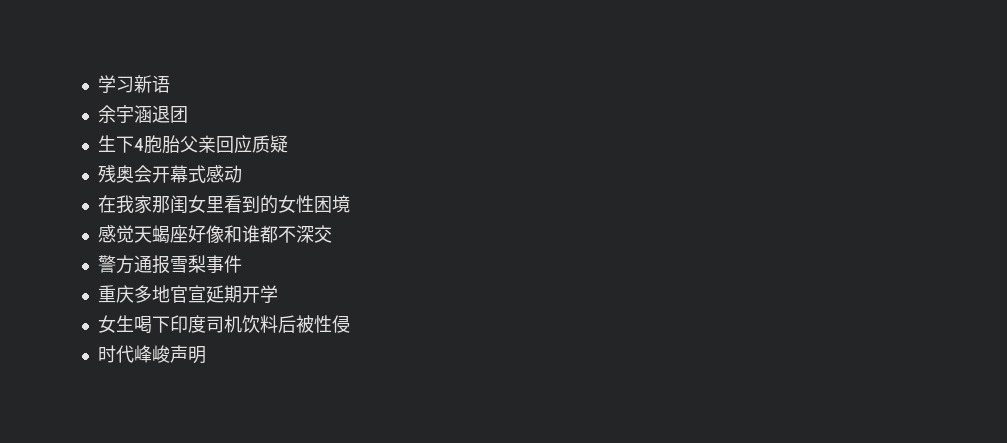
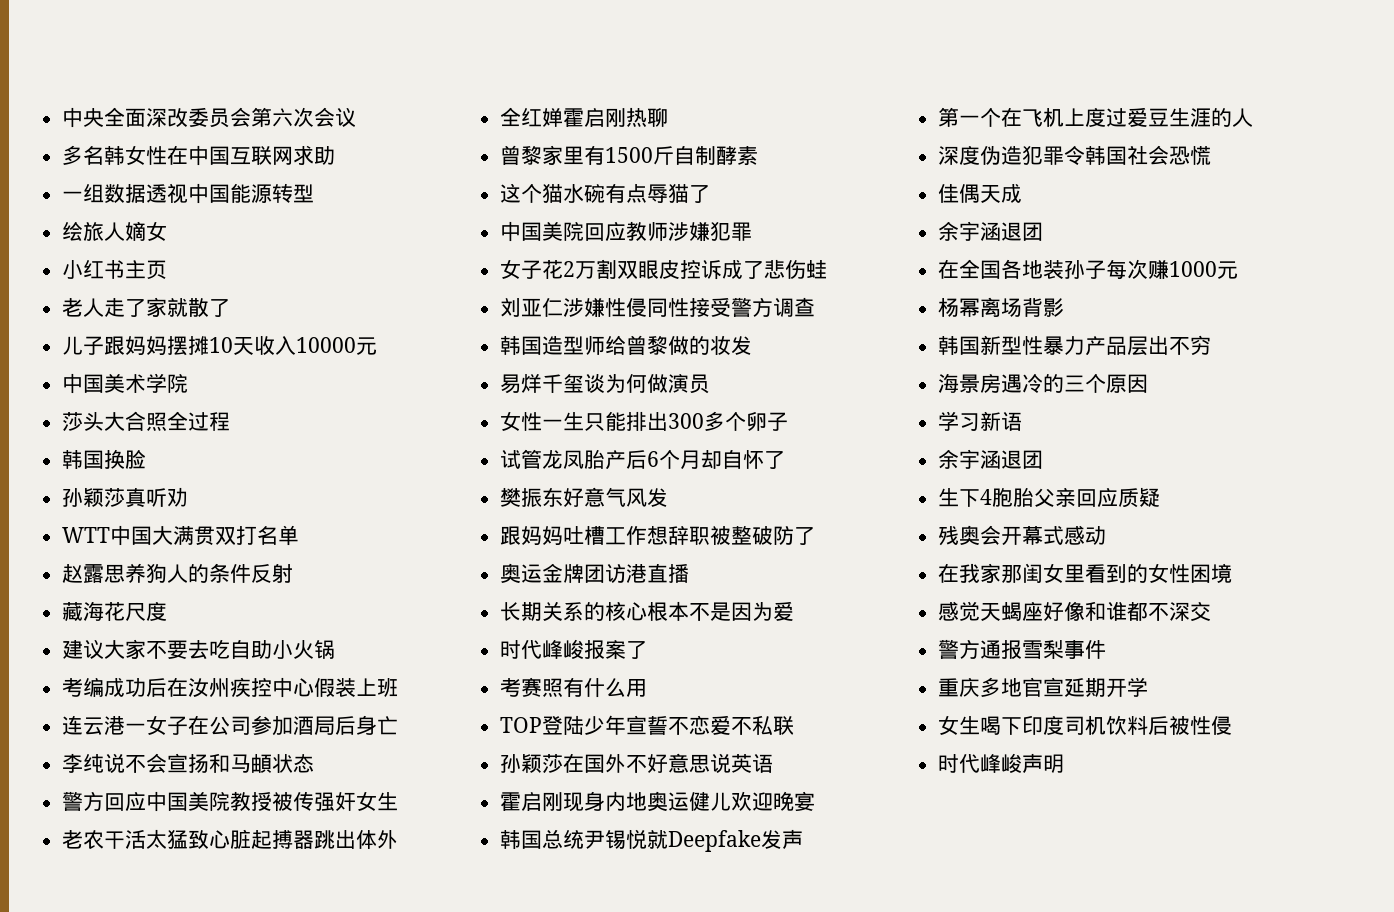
+ 中央全面深改委员会第六次会议
+ 多名韩女性在中国互联网求助
+ 一组数据透视中国能源转型
+ 绘旅人嫡女
+ 小红书主页
+ 老人走了家就散了
+ 儿子跟妈妈摆摊10天收入10000元
+ 中国美术学院
+ 莎头大合照全过程
+ 韩国换脸
+ 孙颖莎真听劝
+ WTT中国大满贯双打名单
+ 赵露思养狗人的条件反射
+ 藏海花尺度
+ 建议大家不要去吃自助小火锅
+ 考编成功后在汝州疾控中心假装上班
+ 连云港一女子在公司参加酒局后身亡
+ 李纯说不会宣扬和马頔状态
+ 警方回应中国美院教授被传强奸女生
+ 老农干活太猛致心脏起搏器跳出体外
+ 全红婵霍启刚热聊
+ 曾黎家里有1500斤自制酵素
+ 这个猫水碗有点辱猫了
+ 中国美院回应教师涉嫌犯罪
+ 女子花2万割双眼皮控诉成了悲伤蛙
+ 刘亚仁涉嫌性侵同性接受警方调查
+ 韩国造型师给曾黎做的妆发
+ 易烊千玺谈为何做演员
+ 女性一生只能排出300多个卵子
+ 试管龙凤胎产后6个月却自怀了
+ 樊振东好意气风发
+ 跟妈妈吐槽工作想辞职被整破防了
+ 奥运金牌团访港直播
+ 长期关系的核心根本不是因为爱
+ 时代峰峻报案了
+ 考赛照有什么用
+ TOP登陆少年宣誓不恋爱不私联
+ 孙颖莎在国外不好意思说英语
+ 霍启刚现身内地奥运健儿欢迎晚宴
+ 韩国总统尹锡悦就Deepfake发声
+ 第一个在飞机上度过爱豆生涯的人
+ 深度伪造犯罪令韩国社会恐慌
+ 佳偶天成
+ 余宇涵退团
+ 在全国各地装孙子每次赚1000元
+ 杨幂离场背影
+ 韩国新型性暴力产品层出不穷
+ 海景房遇冷的三个原因

